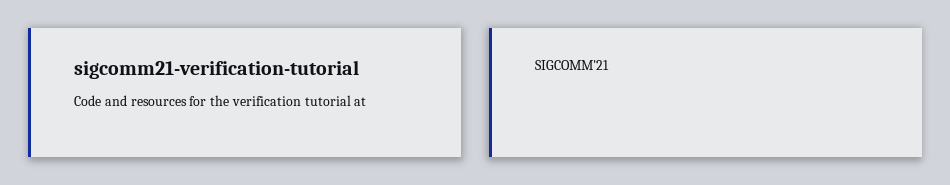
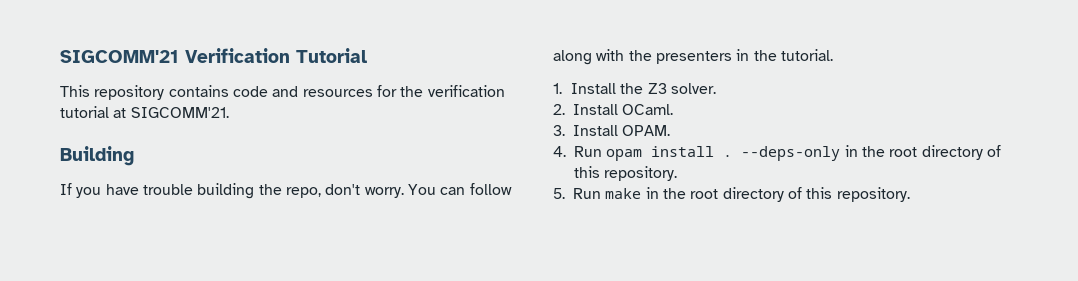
- sigcomm21-verification-tutorial
- Code and resources for the verification tutorial at SIGCOMM'21
+ SIGCOMM'21 Verification Tutorial
+ This repository contains code and resources for the verification tutorial at SIGCOMM'21.
+ Building
+ If you have trouble building the repo, don't worry. You can follow along with the presenters in the tutorial.
+ 1. Install the Z3 solver.
+ 2. Install OCaml.
+ 3. Install OPAM.
+ 4. Run opam install . --deps-only in the root directory of this repository.
+ 5. Run make in the root directory of this repository.

